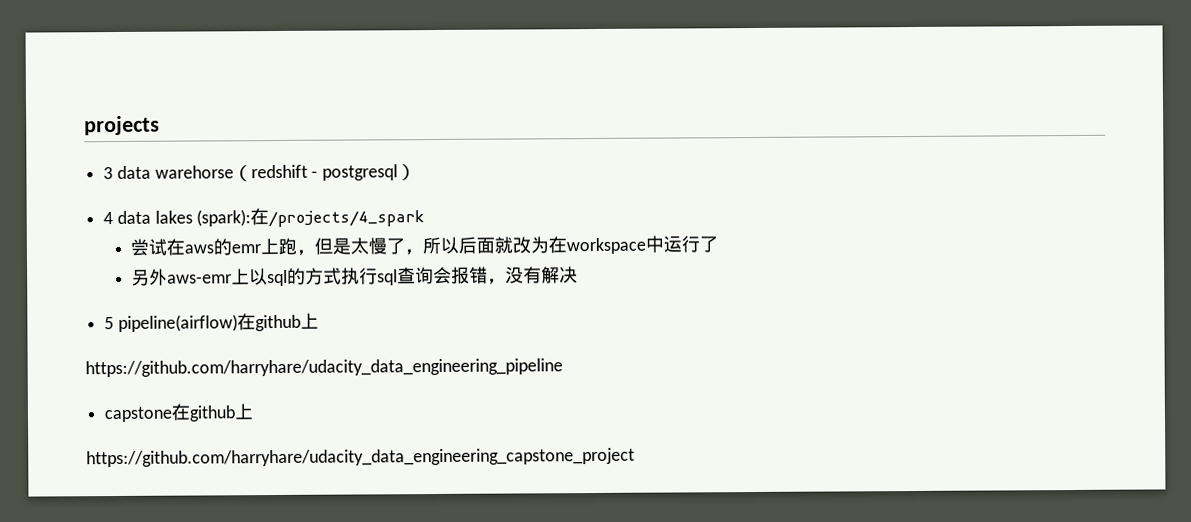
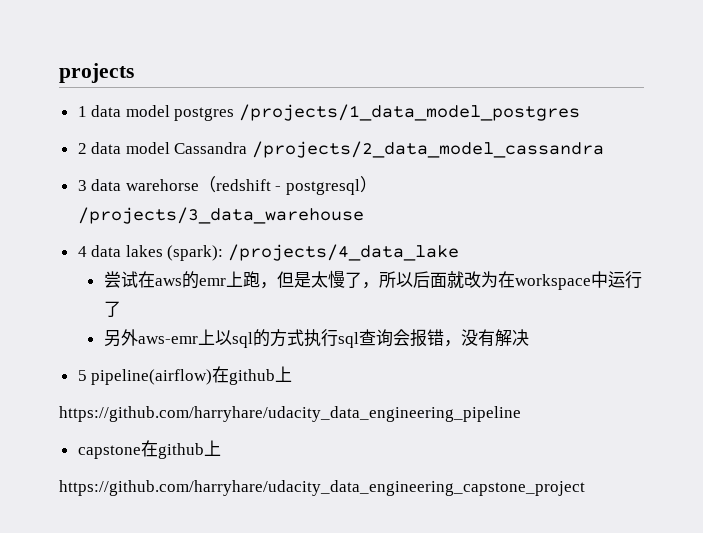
+ 1 data model postgres /projects/1_data_model_postgres
+ 2 data model Cassandra /projects/2_data_model_cassandra
- 3 data warehorse（redshift - postgresql）
+ 3 data warehorse（redshift - postgresql）/projects/3_data_warehouse
- 4 data lakes (spark):在/projects/4_spark
+ 4 data lakes (spark): /projects/4_data_lake

